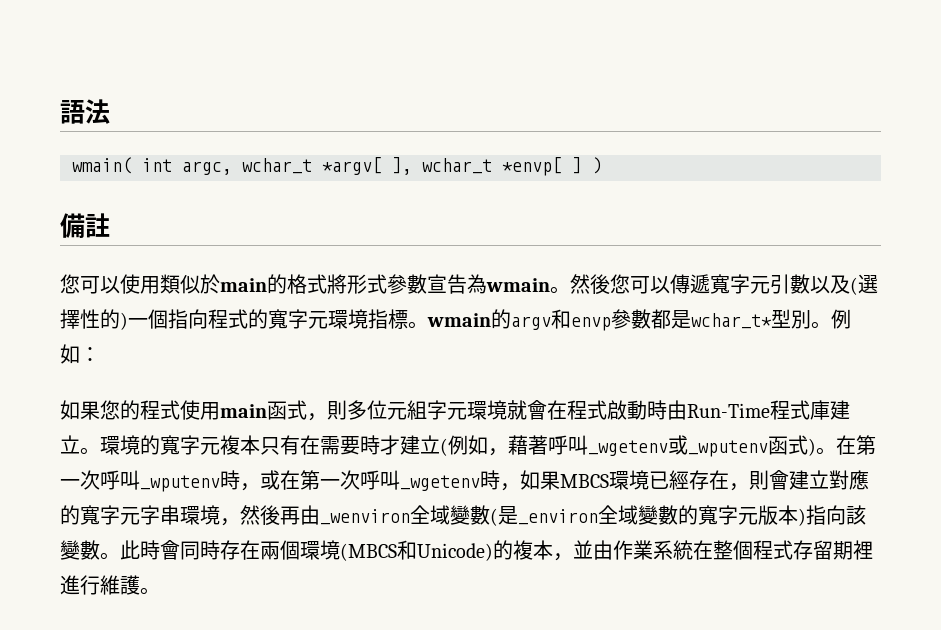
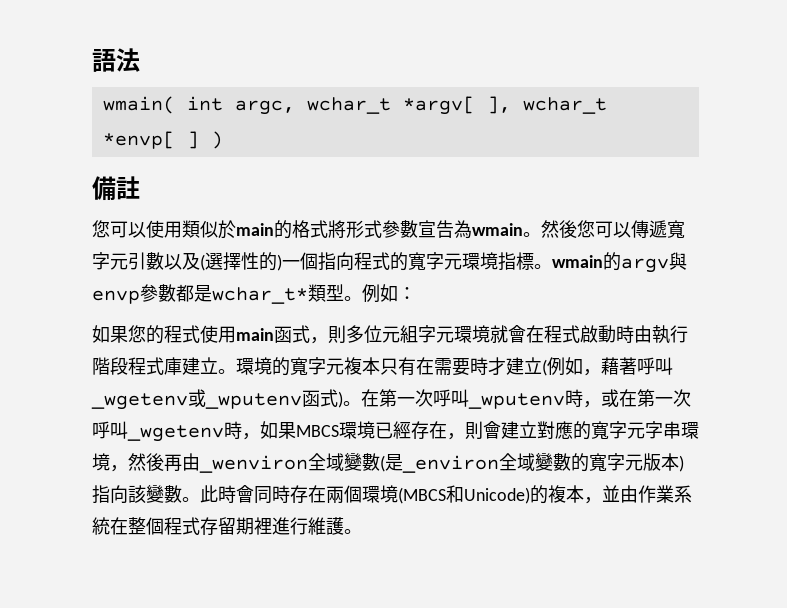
- 然後您可以傳遞寬字元引數以及(選擇性的)一個指向程式的寬字元環境指標。wmain的argv和envp參數都是wchar_t*型別。
+ 然後您可以傳遞寬字元引數以及(選擇性的)一個指向程式的寬字元環境指標。wmain的argv與envp參數都是wchar_t*類型。
- 如果您的程式使用main函式，則多位元組字元環境就會在程式啟動時由Run-Time程式庫建立。
+ 如果您的程式使用main函式，則多位元組字元環境就會在程式啟動時由執行階段程式庫建立。

